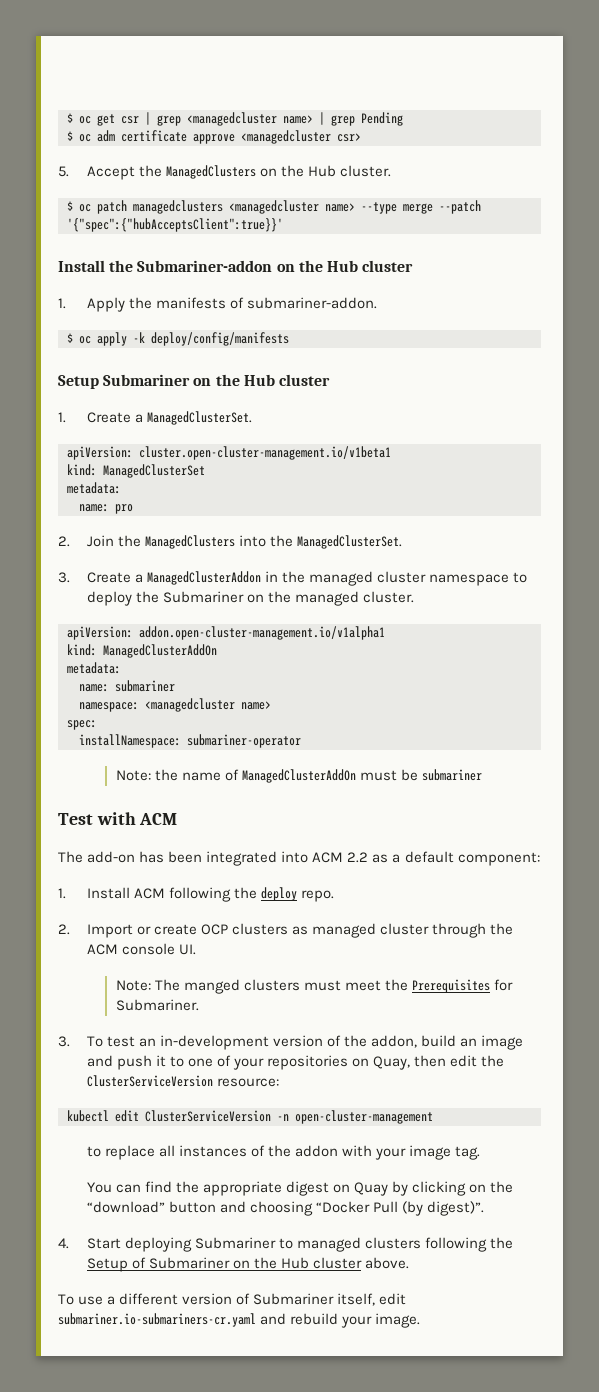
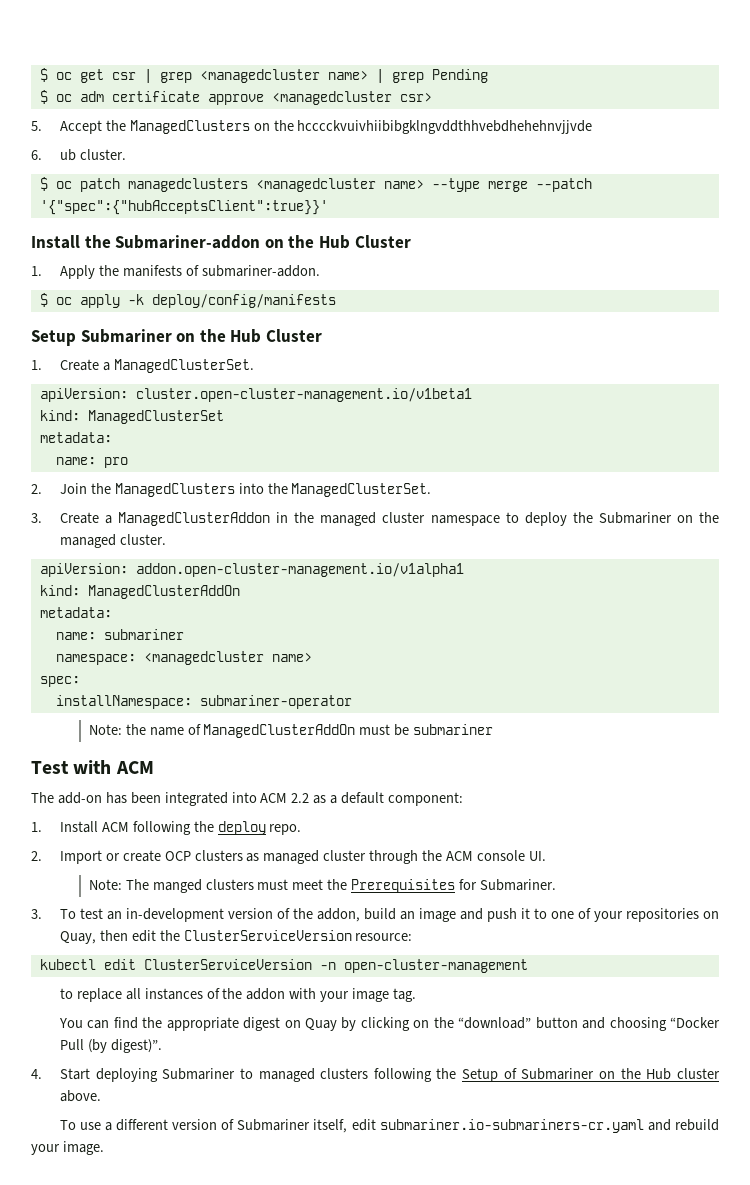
- 5. Accept the ManagedClusters on the Hub cluster.
+ 5. Accept the ManagedClusters on the hcccckvuivhiibibgklngvddthhvebdhehehnvjjvde
+ 6. ub cluster.
- Install the Submariner-addon on the Hub cluster
+ Install the Submariner-addon on the Hub Cluster
- Setup Submariner on the Hub cluster
+ Setup Submariner on the Hub Cluster

